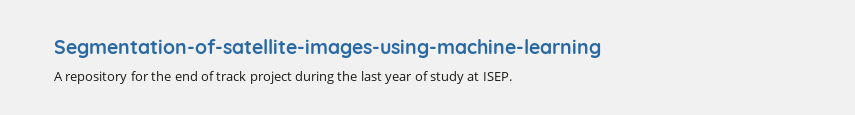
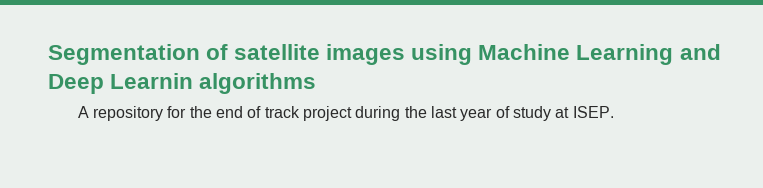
- Segmentation-of-satellite-images-using-machine-learning
+ Segmentation of satellite images using Machine Learning and Deep Learnin algorithms

